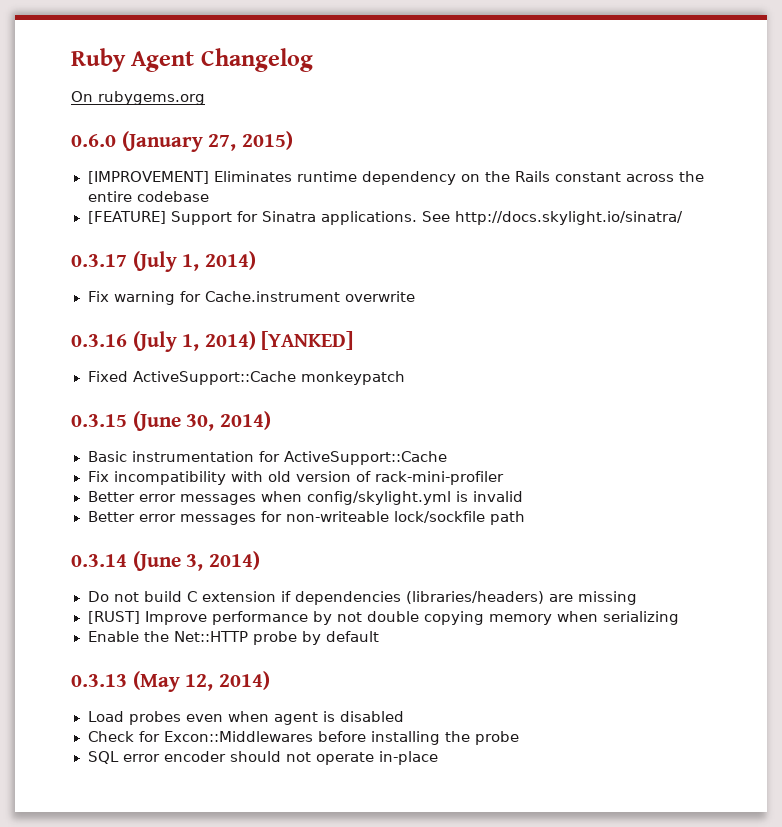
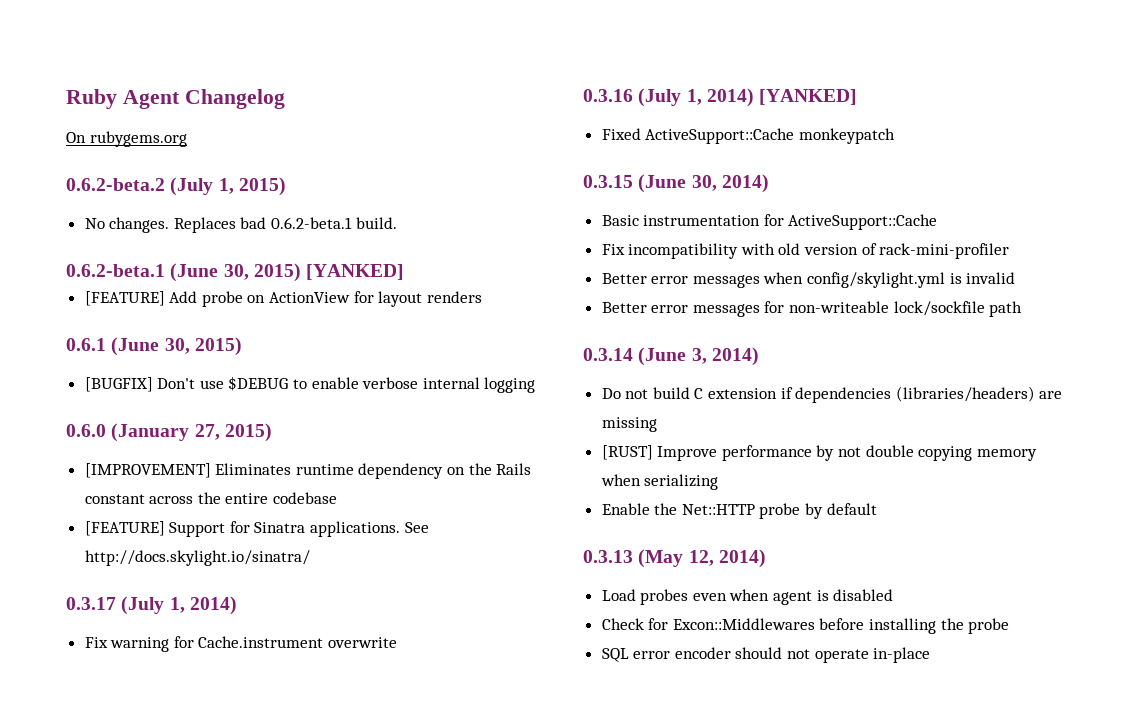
+ 0.6.2-beta.2 (July 1, 2015)
+ No changes. Replaces bad 0.6.2-beta.1 build.
+ 0.6.2-beta.1 (June 30, 2015) [YANKED]
+ [FEATURE] Add probe on ActionView for layout renders
+ 0.6.1 (June 30, 2015)
+ [BUGFIX] Don't use $DEBUG to enable verbose internal logging

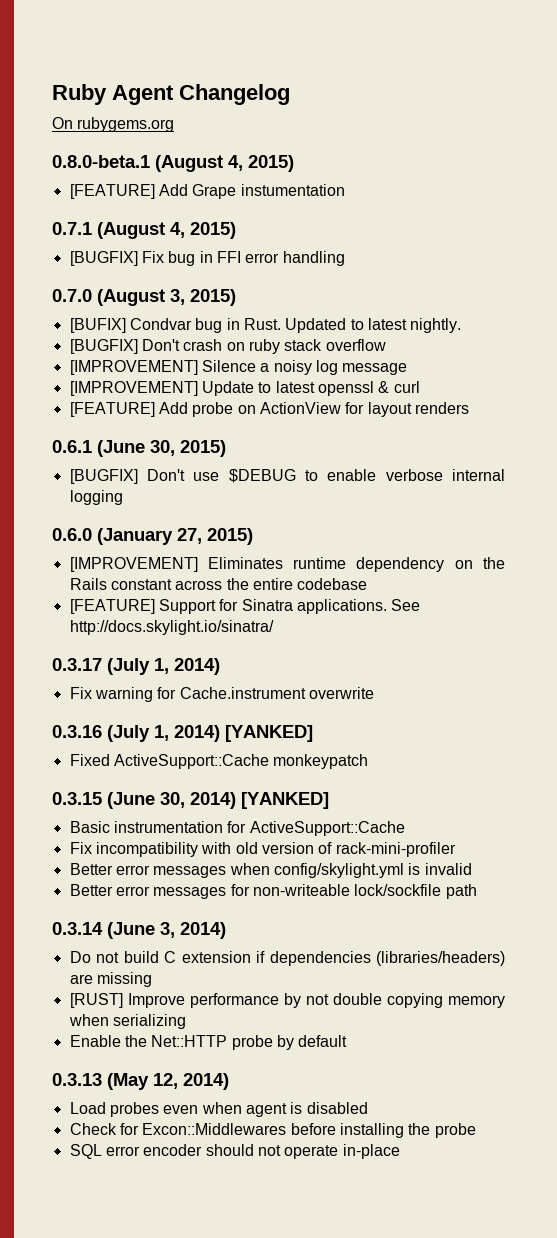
- 0.6.2-beta.2 (July 1, 2015)
- No changes. Replaces bad 0.6.2-beta.1 build.
- 0.6.2-beta.1 (June 30, 2015) [YANKED]
+ 0.8.0-beta.1 (August 4, 2015)
+ [FEATURE] Add Grape instumentation
+ 0.7.1 (August 4, 2015)
+ [BUGFIX] Fix bug in FFI error handling
+ 0.7.0 (August 3, 2015)
+ [BUFIX] Condvar bug in Rust. Updated to latest nightly.
+ [BUGFIX] Don't crash on ruby stack overflow
+ [IMPROVEMENT] Silence a noisy log message
+ [IMPROVEMENT] Update to latest openssl & curl
- 0.3.15 (June 30, 2014)
+ 0.3.15 (June 30, 2014) [YANKED]

